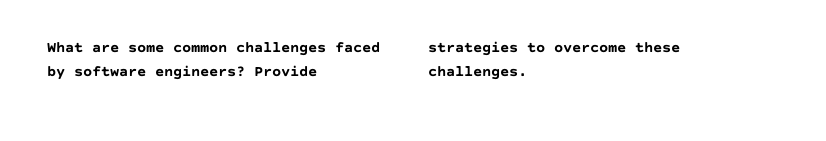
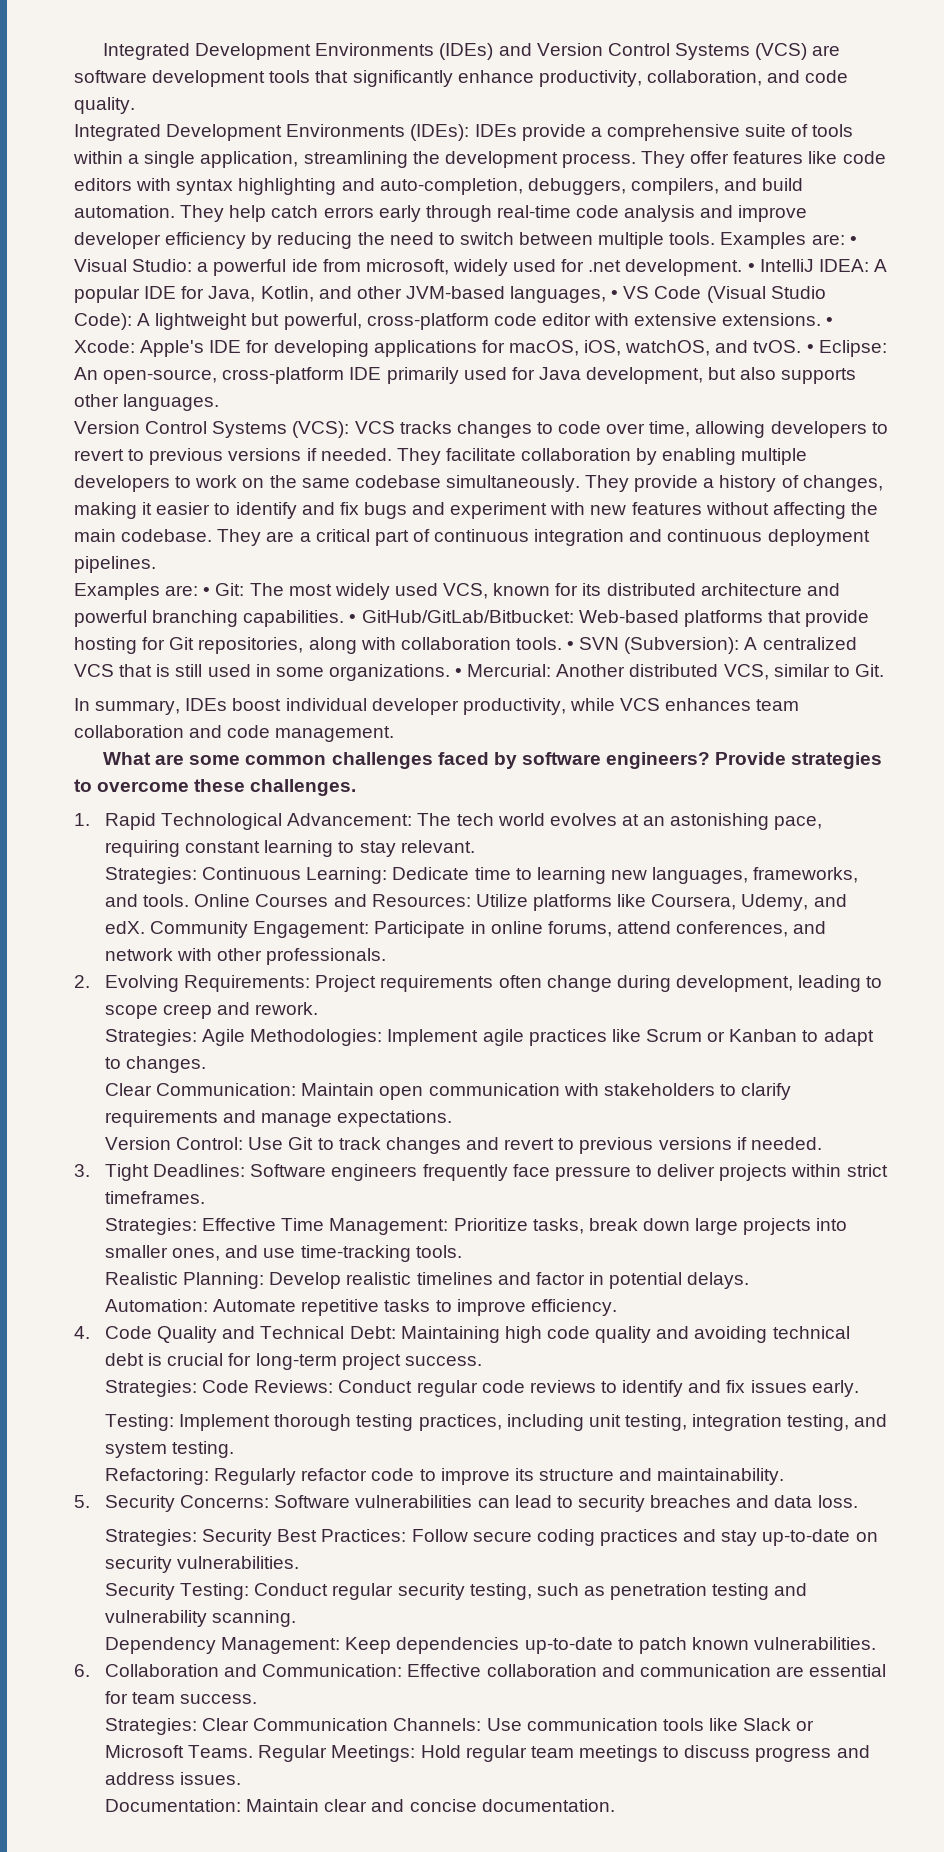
+ Integrated Development Environments (IDEs) and Version Control Systems (VCS) are software development tools that significantly enhance productivity, collaboration, and code quality.
+ Integrated Development Environments (IDEs): IDEs provide a comprehensive suite of tools within a single application, streamlining the development process. They offer features like code editors with syntax highlighting and auto-completion, debuggers, compilers, and build automation. They help catch errors early through real-time code analysis and improve developer efficiency by reducing the need to switch between multiple tools. Examples are: • Visual Studio: a powerful ide from microsoft, widely used for .net development. • IntelliJ IDEA: A popular IDE for Java, Kotlin, and other JVM-based languages, • VS Code (Visual Studio Code): A lightweight but powerful, cross-platform code editor with extensive extensions. • Xcode: Apple's IDE for developing applications for macOS, iOS, watchOS, and tvOS. • Eclipse: An open-source, cross-platform IDE primarily used for Java development, but also supports other languages.
+ Version Control Systems (VCS): VCS tracks changes to code over time, allowing developers to revert to previous versions if needed. They facilitate collaboration by enabling multiple developers to work on the same codebase simultaneously. They provide a history of changes, making it easier to identify and fix bugs and experiment with new features without affecting the main codebase. They are a critical part of continuous integration and continuous deployment pipelines.
+ Examples are: • Git: The most widely used VCS, known for its distributed architecture and powerful branching capabilities. • GitHub/GitLab/Bitbucket: Web-based platforms that provide hosting for Git repositories, along with collaboration tools. • SVN (Subversion): A centralized VCS that is still used in some organizations. • Mercurial: Another distributed VCS, similar to Git.
+ In summary, IDEs boost individual developer productivity, while VCS enhances team collaboration and code management.
+ 1. Rapid Technological Advancement: The tech world evolves at an astonishing pace, requiring constant learning to stay relevant.
+ Strategies: Continuous Learning: Dedicate time to learning new languages, frameworks, and tools. Online Courses and Resources: Utilize platforms like Coursera, Udemy, and edX. Community Engagement: Participate in online forums, attend conferences, and network with other professionals.
+ 2. Evolving Requirements: Project requirements often change during development, leading to scope creep and rework.
+ Strategies: Agile Methodologies: Implement agile practices like Scrum or Kanban to adapt to changes.
+ Clear Communication: Maintain open communication with stakeholders to clarify requirements and manage expectations.
+ Version Control: Use Git to track changes and revert to previous versions if needed.
+ 3. Tight Deadlines: Software engineers frequently face pressure to deliver projects within strict timeframes.
+ Strategies: Effective Time Management: Prioritize tasks, break down large projects into smaller ones, and use time-tracking tools.
+ Realistic Planning: Develop realistic timelines and factor in potential delays.
+ Automation: Automate repetitive tasks to improve efficiency.
+ 4. Code Quality and Technical Debt: Maintaining high code quality and avoiding technical debt is crucial for long-term project success.
+ Strategies: Code Reviews: Conduct regular code reviews to identify and fix issues early.
+ Testing: Implement thorough testing practices, including unit testing, integration testing, and system testing.
+ Refactoring: Regularly refactor code to improve its structure and maintainability.
+ 5. Security Concerns: Software vulnerabilities can lead to security breaches and data loss.
+ Strategies: Security Best Practices: Follow secure coding practices and stay up-to-date on security vulnerabilities.
+ Security Testing: Conduct regular security testing, such as penetration testing and vulnerability scanning.
+ Dependency Management: Keep dependencies up-to-date to patch known vulnerabilities.
+ 6. Collaboration and Communication: Effective collaboration and communication are essential for team success.
+ Strategies: Clear Communication Channels: Use communication tools like Slack or Microsoft Teams. Regular Meetings: Hold regular team meetings to discuss progress and address issues.
+ Documentation: Maintain clear and concise documentation.

